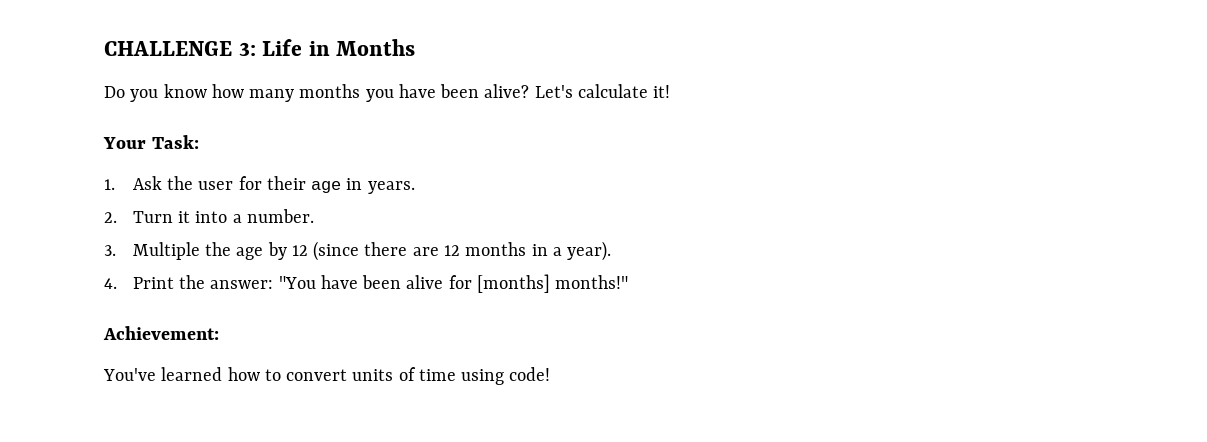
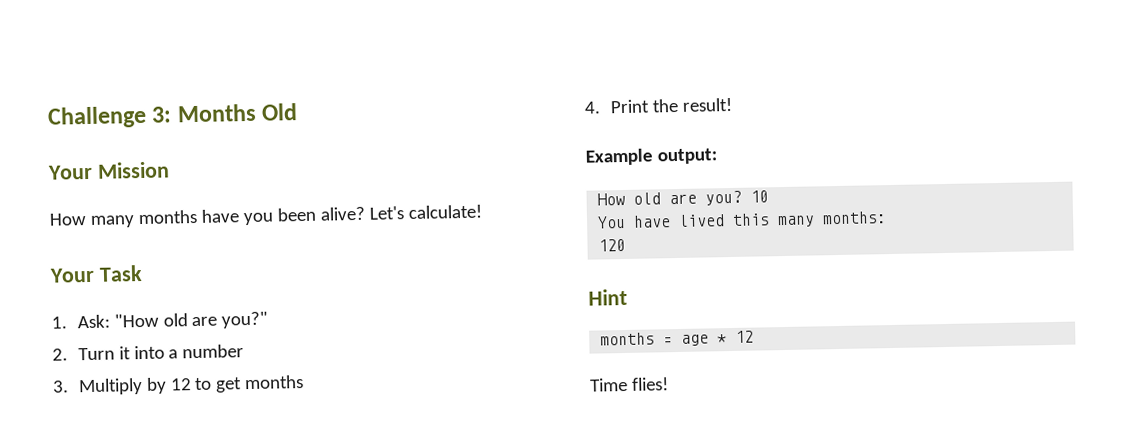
- CHALLENGE 3: Life in Months
- Do you know how many months you have been alive?
+ Challenge 3: Months Old
+ Your Mission
+ How many months have you been alive?
- Let's calculate it!
- Your Task:
+ Let's calculate!
+ Your Task
- 1. Ask the user for their age in years.
+ 1. Ask: "How old are you?"
- 2. Turn it into a number.
+ 2. Turn it into a number
- 3. Multiple the age by 12 (since there are 12 months in a year).
- 4. Print the answer: "You have been alive for [months] months!"
- Achievement:
- You've learned how to convert units of time using code!
+ 3. Multiply by 12 to get months
+ 4. Print the result!
+ Example output:
+ How old are you? 10
+ You have lived this many months:
+ 120
+ Hint
+ months = age * 12
+ Time flies!

